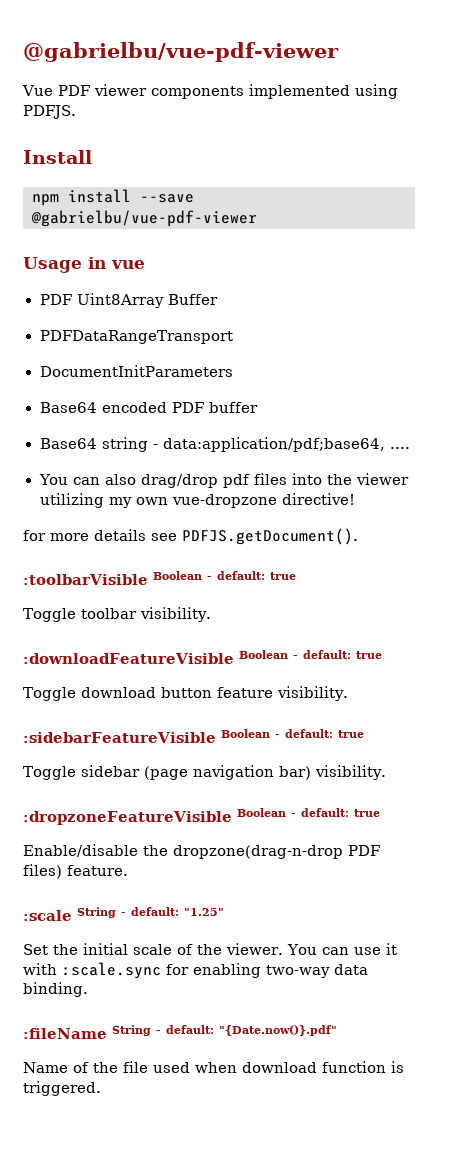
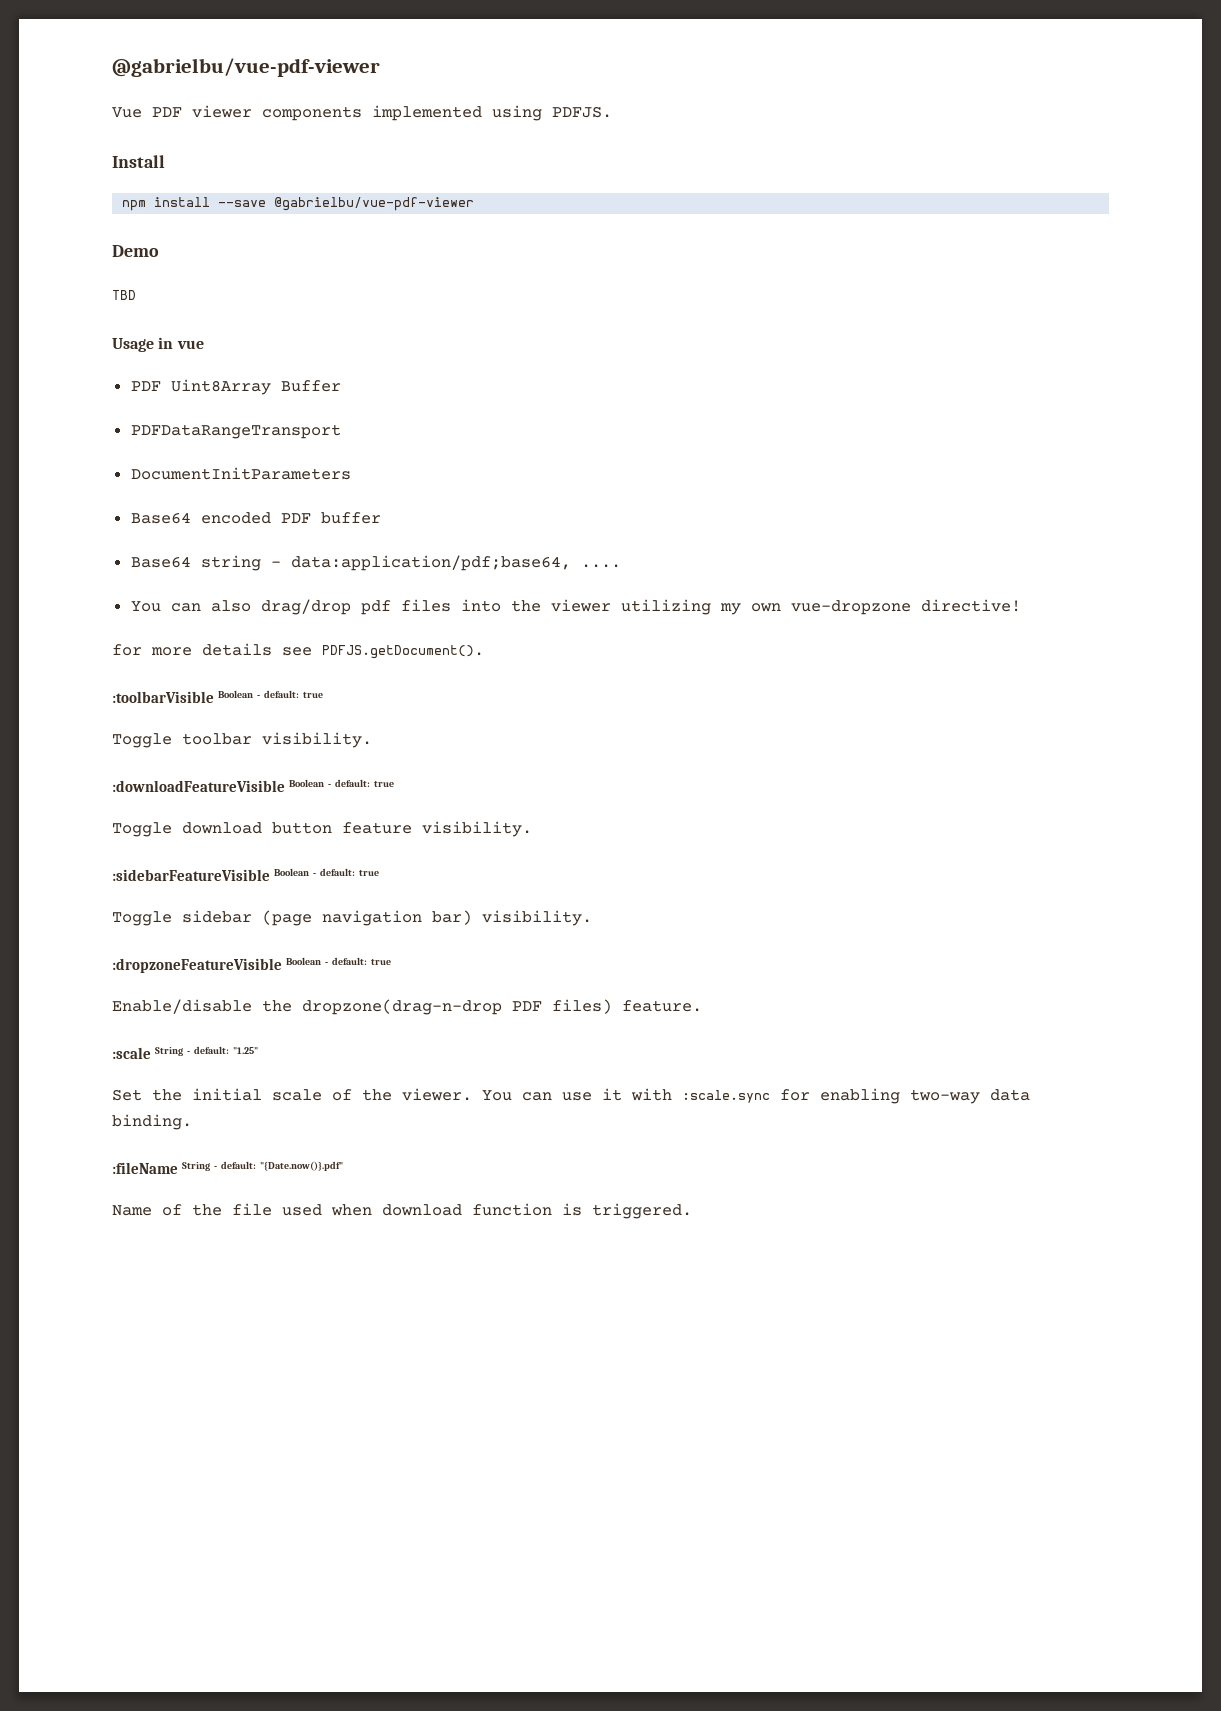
+ Demo
+ TBD

